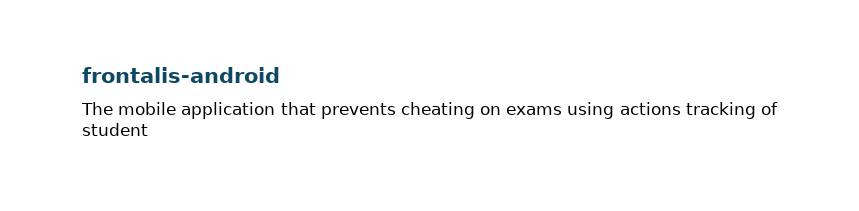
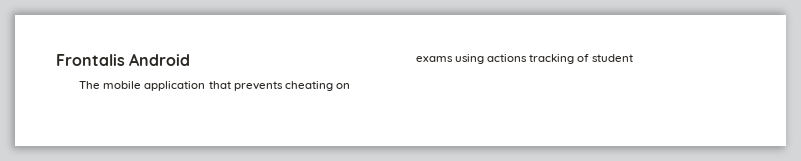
- frontalis-android
+ Frontalis Android

